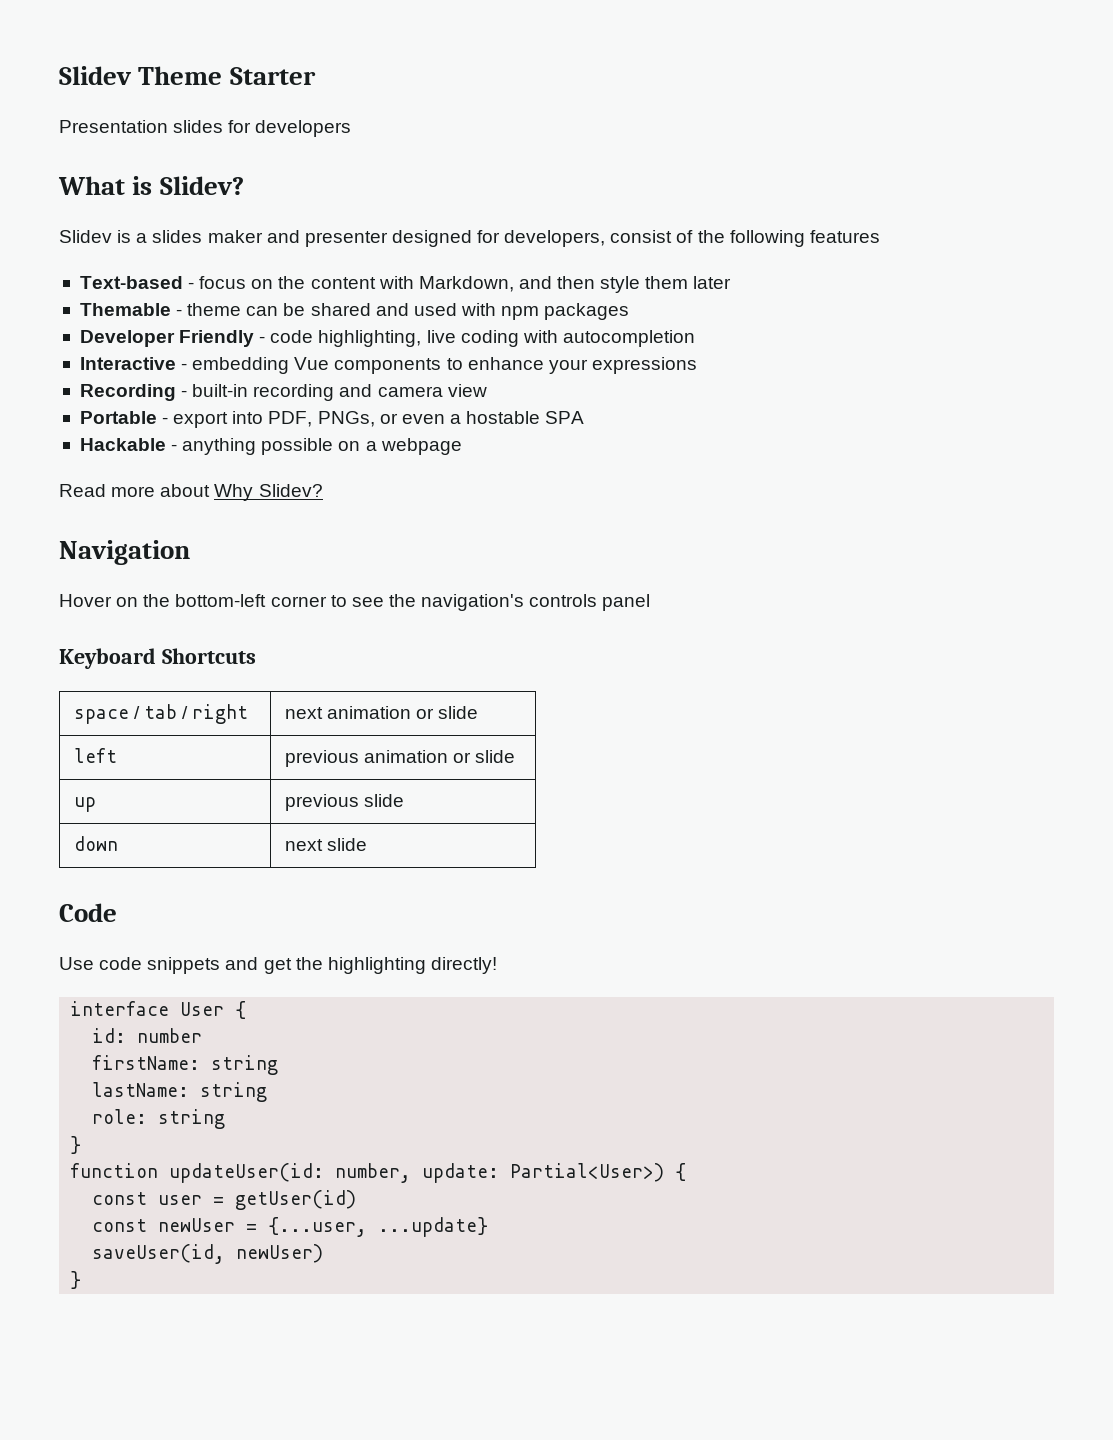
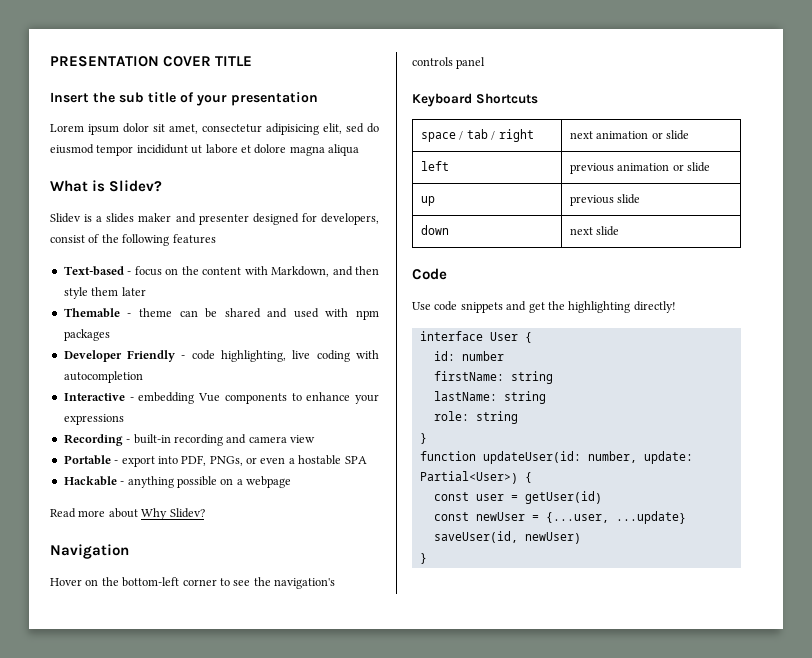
- Slidev Theme Starter
- Presentation slides for developers
+ PRESENTATION COVER TITLE
+ Insert the sub title of your presentation
+ Lorem ipsum dolor sit amet, consectetur adipisicing elit, sed do eiusmod tempor incididunt ut labore et dolore magna aliqua

